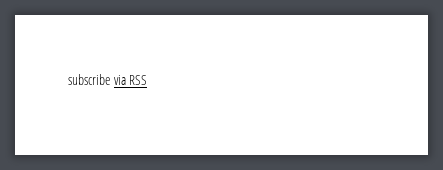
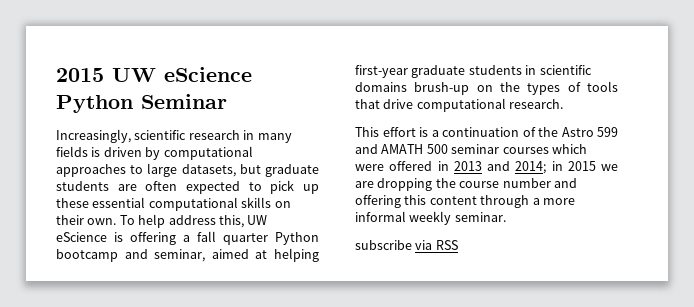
+ 2015 UW eScience Python Seminar
+ Increasingly, scientific research in many fields is driven by computational approaches to large datasets, but graduate students are often expected to pick up these essential computational skills on their own. To help address this, UW eScience is offering a fall quarter Python bootcamp and seminar, aimed at helping first-year graduate students in scientific domains brush-up on the types of tools that drive computational research.
+ This effort is a continuation of the Astro 599 and AMATH 500 seminar courses which were offered in 2013 and 2014; in 2015 we are dropping the course number and offering this content through a more informal weekly seminar.

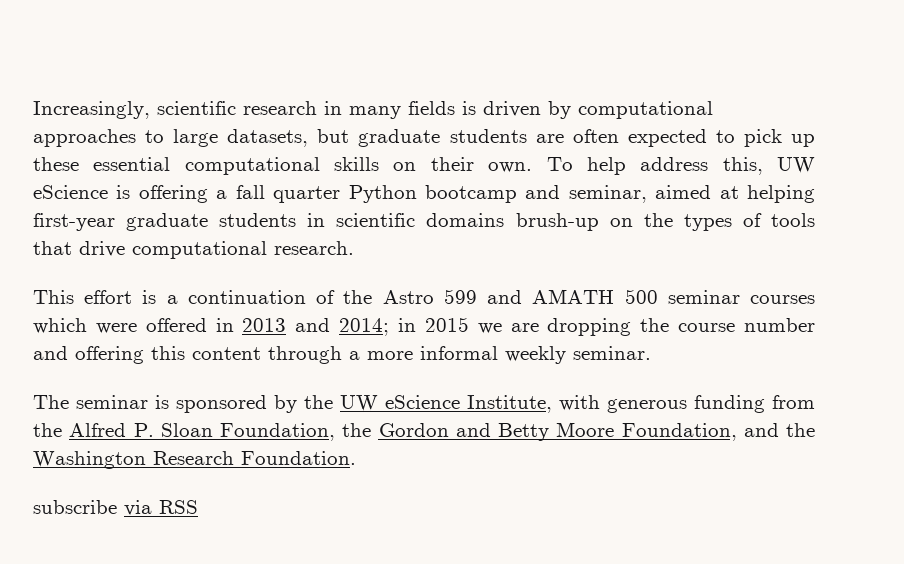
- 2015 UW eScience Python Seminar
+ The seminar is sponsored by the UW eScience Institute, with generous funding from the Alfred P. Sloan Foundation, the Gordon and Betty Moore Foundation, and the Washington Research Foundation.

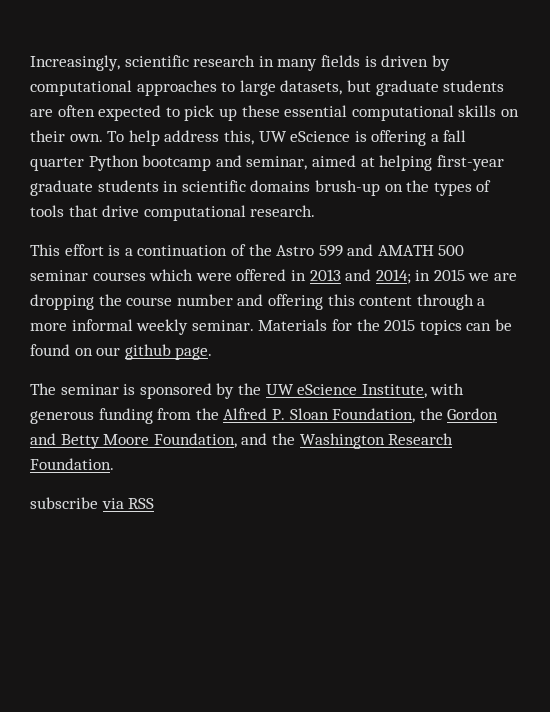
+ Materials for the 2015 topics can be found on our github page.

